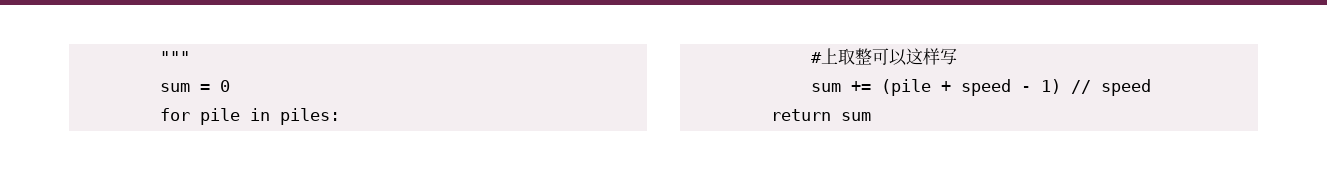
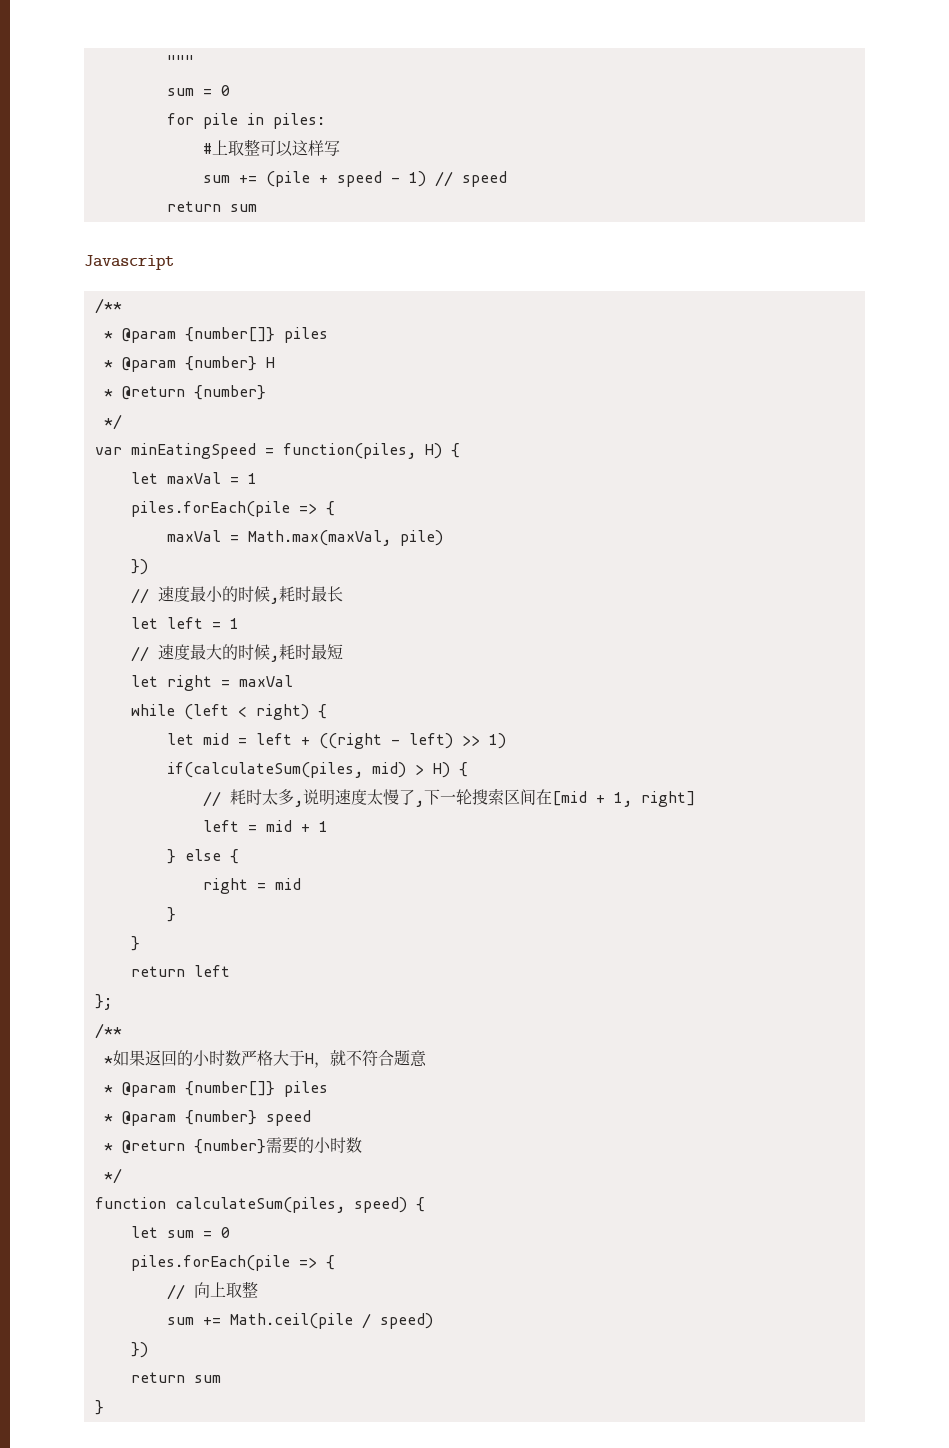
+ Javascript
+ /**
+ * @param {number[]} piles
+ * @param {number} H
+ * @return {number}
+ */
+ var minEatingSpeed = function(piles, H) {
+ let maxVal = 1
+ piles.forEach(pile => {
+ maxVal = Math.max(maxVal, pile)
+ })
+ // 速度最小的时候,耗时最长
+ let left = 1
+ // 速度最大的时候,耗时最短
+ let right = maxVal
+ while (left < right) {
+ let mid = left + ((right - left) >> 1)
+ if(calculateSum(piles, mid) > H) {
+ // 耗时太多,说明速度太慢了,下一轮搜索区间在[mid + 1, right]
+ left = mid + 1
+ } else {
+ right = mid
+ }
+ }
+ return left
+ };
+ /**
+ *如果返回的小时数严格大于H，就不符合题意
+ * @param {number[]} piles
+ * @param {number} speed
+ * @return {number}需要的小时数
+ */
+ function calculateSum(piles, speed) {
+ let sum = 0
+ piles.forEach(pile => {
+ // 向上取整
+ sum += Math.ceil(pile / speed)
+ })
+ return sum
+ }

